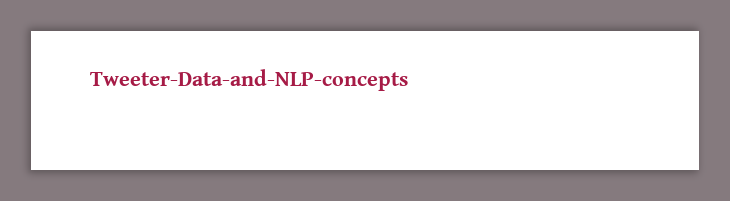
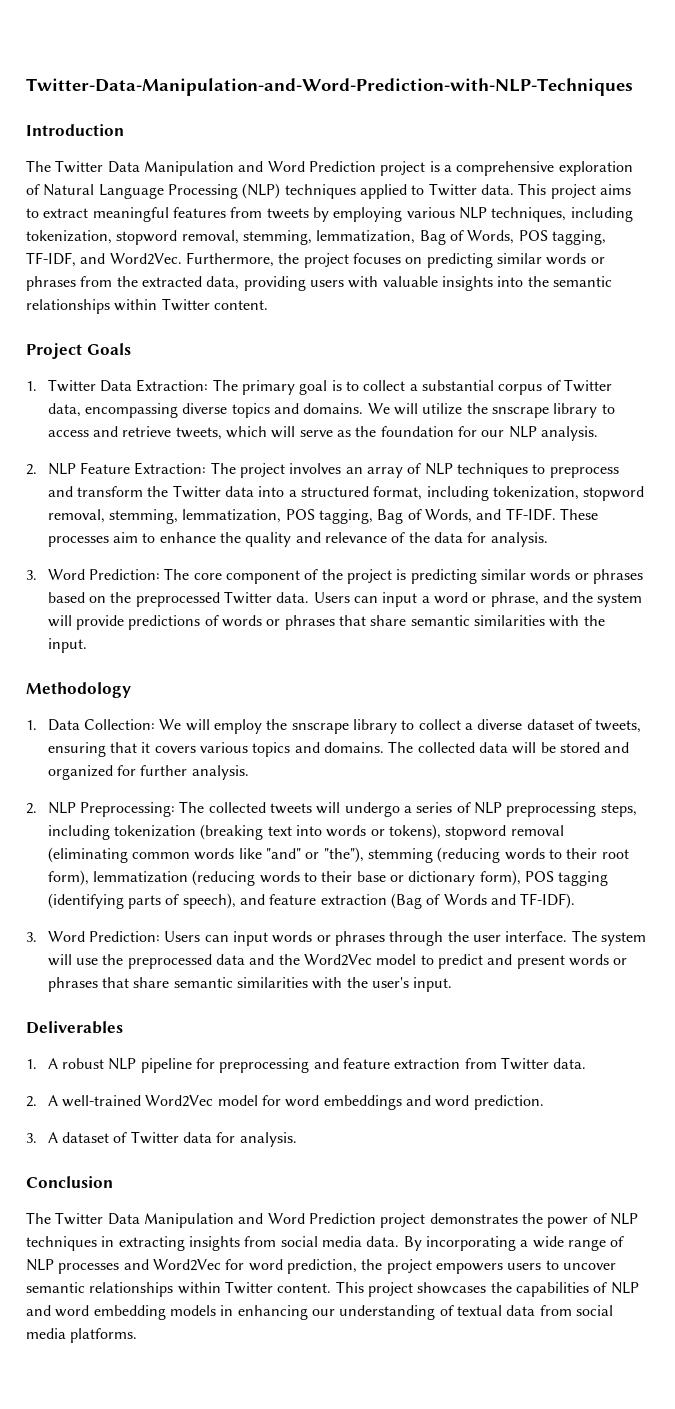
- Tweeter-Data-and-NLP-concepts
+ Twitter-Data-Manipulation-and-Word-Prediction-with-NLP-Techniques
+ Introduction
+ The Twitter Data Manipulation and Word Prediction project is a comprehensive exploration of Natural Language Processing (NLP) techniques applied to Twitter data. This project aims to extract meaningful features from tweets by employing various NLP techniques, including tokenization, stopword removal, stemming, lemmatization, Bag of Words, POS tagging, TF-IDF, and Word2Vec. Furthermore, the project focuses on predicting similar words or phrases from the extracted data, providing users with valuable insights into the semantic relationships within Twitter content.
+ Project Goals
+ 1. Twitter Data Extraction: The primary goal is to collect a substantial corpus of Twitter data, encompassing diverse topics and domains. We will utilize the snscrape library to access and retrieve tweets, which will serve as the foundation for our NLP analysis.
+ 2. NLP Feature Extraction: The project involves an array of NLP techniques to preprocess and transform the Twitter data into a structured format, including tokenization, stopword removal, stemming, lemmatization, POS tagging, Bag of Words, and TF-IDF. These processes aim to enhance the quality and relevance of the data for analysis.
+ 3. Word Prediction: The core component of the project is predicting similar words or phrases based on the preprocessed Twitter data. Users can input a word or phrase, and the system will provide predictions of words or phrases that share semantic similarities with the input.
+ Methodology
+ 1. Data Collection: We will employ the snscrape library to collect a diverse dataset of tweets, ensuring that it covers various topics and domains. The collected data will be stored and organized for further analysis.
+ 2. NLP Preprocessing: The collected tweets will undergo a series of NLP preprocessing steps, including tokenization (breaking text into words or tokens), stopword removal (eliminating common words like "and" or "the"), stemming (reducing words to their root form), lemmatization (reducing words to their base or dictionary form), POS tagging (identifying parts of speech), and feature extraction (Bag of Words and TF-IDF).
+ 3. Word Prediction: Users can input words or phrases through the user interface. The system will use the preprocessed data and the Word2Vec model to predict and present words or phrases that share semantic similarities with the user's input.
+ Deliverables
+ 1. A robust NLP pipeline for preprocessing and feature extraction from Twitter data.
+ 2. A well-trained Word2Vec model for word embeddings and word prediction.
+ 3. A dataset of Twitter data for analysis.
+ Conclusion
+ The Twitter Data Manipulation and Word Prediction project demonstrates the power of NLP techniques in extracting insights from social media data. By incorporating a wide range of NLP processes and Word2Vec for word prediction, the project empowers users to uncover semantic relationships within Twitter content. This project showcases the capabilities of NLP and word embedding models in enhancing our understanding of textual data from social media platforms.

